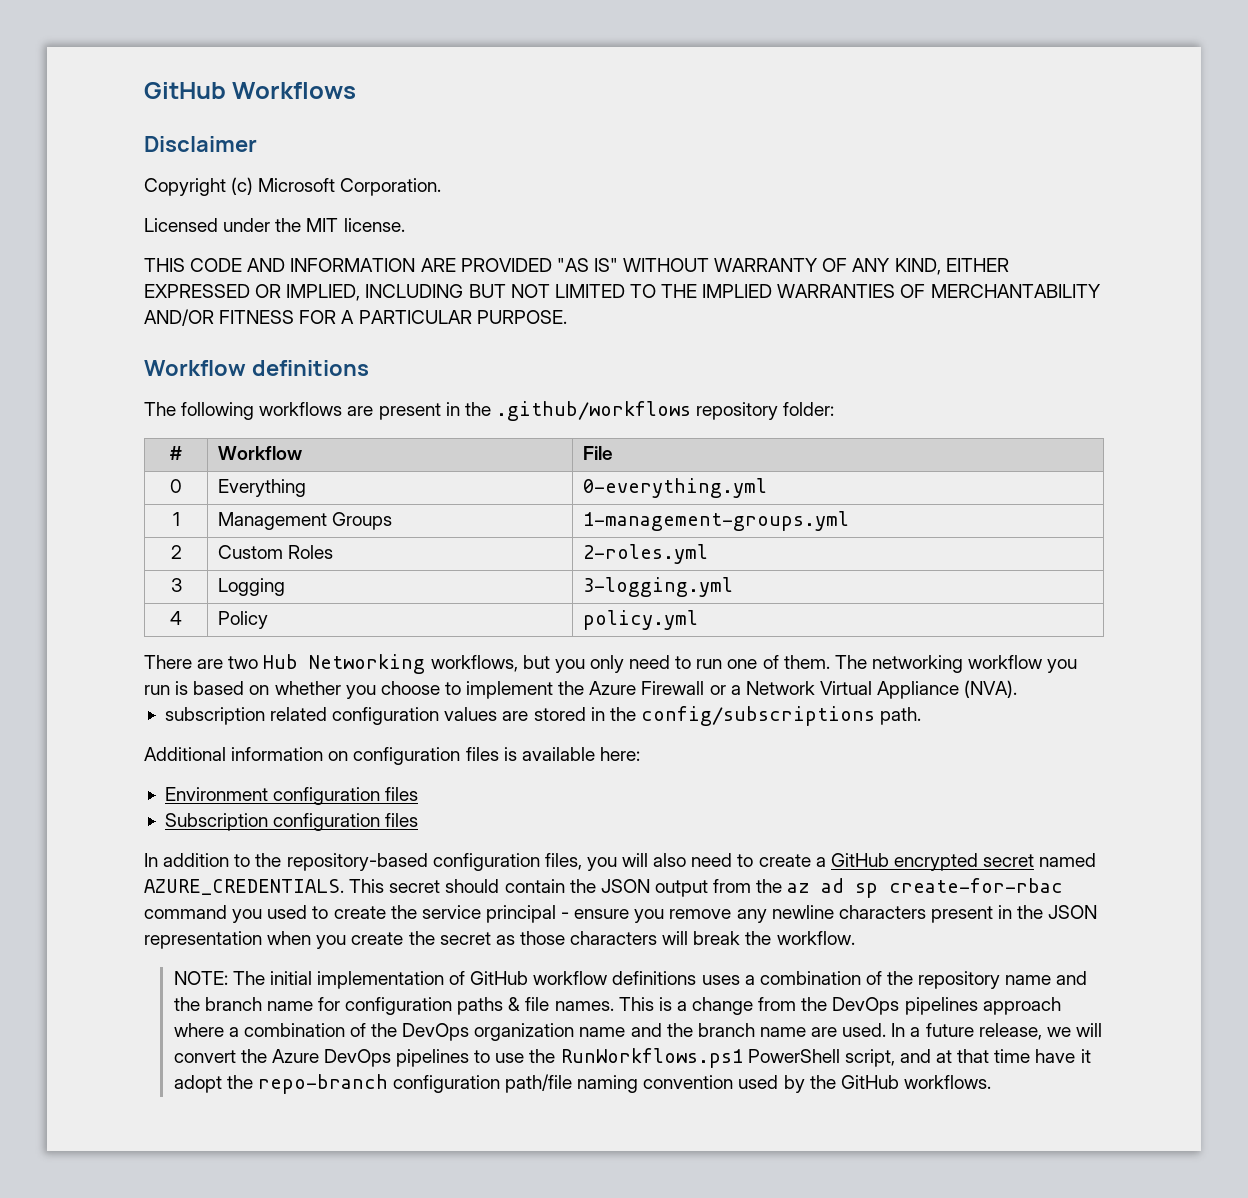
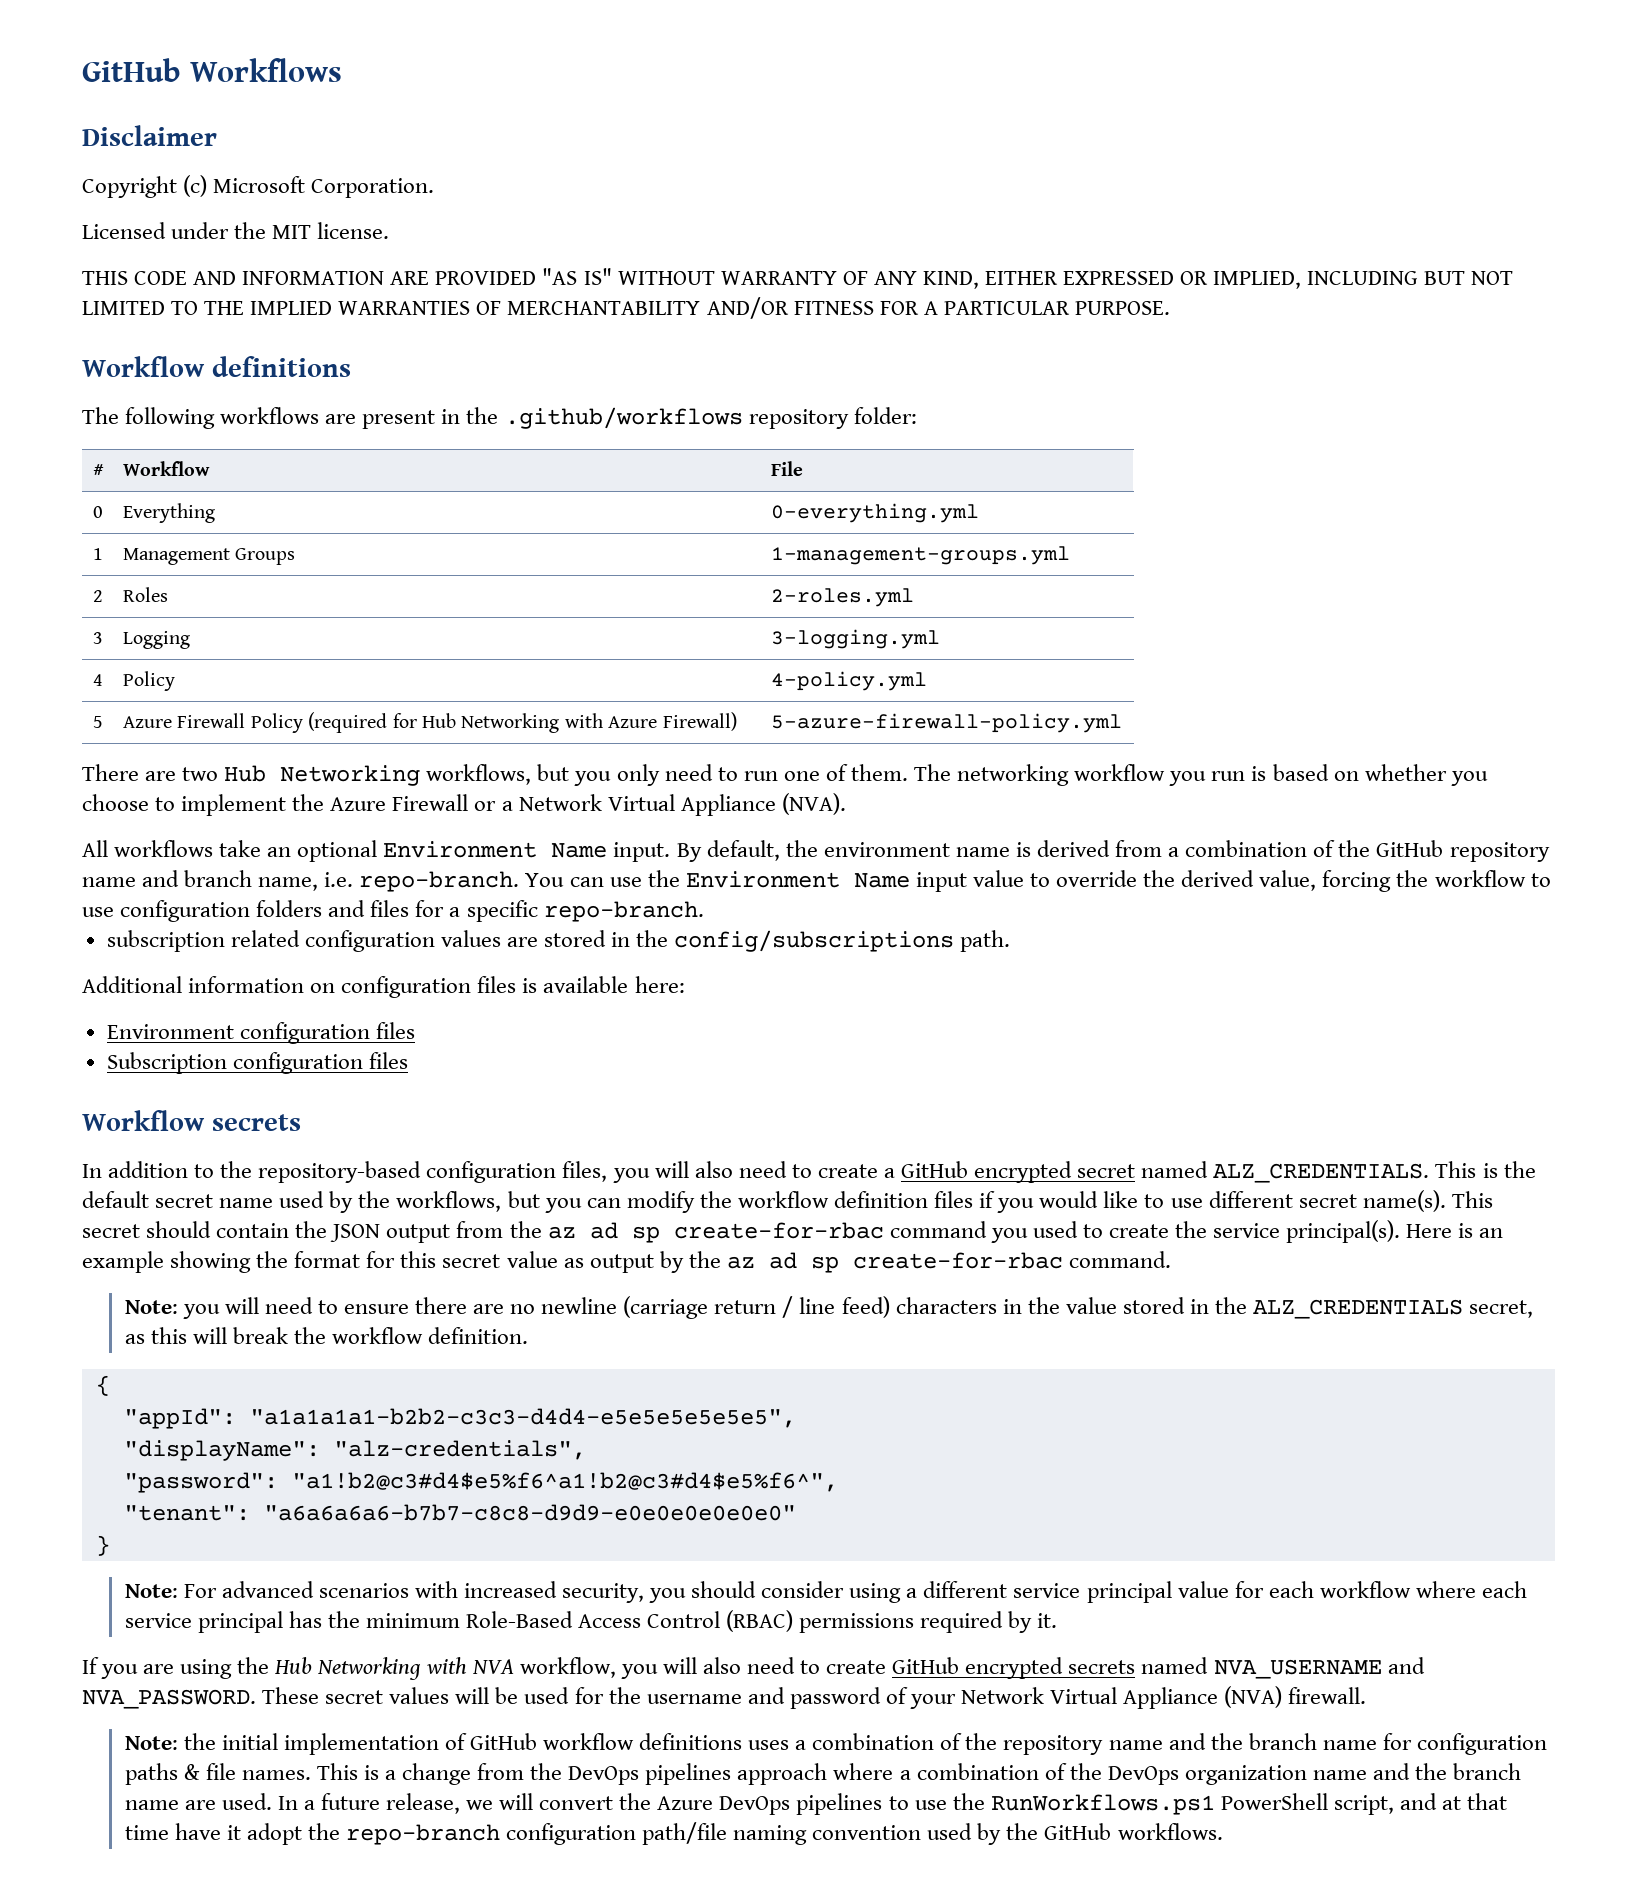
- 2 | Custom Roles | 2-roles.yml
+ 2 | Roles | 2-roles.yml
- 4 | Policy | policy.yml
+ 4 | Policy | 4-policy.yml
+ 5 | Azure Firewall Policy (required for Hub Networking with Azure Firewall) | 5-azure-firewall-policy.yml
+ All workflows take an optional Environment Name input. By default, the environment name is derived from a combination of the GitHub repository name and branch name, i.e. repo-branch. You can use the Environment Name input value to override the derived value, forcing the workflow to use configuration folders and files for a specific repo-branch.
+ Workflow secrets
- In addition to the repository-based configuration files, you will also need to create a GitHub encrypted secret named AZURE_CREDENTIALS.
+ In addition to the repository-based configuration files, you will also need to create a GitHub encrypted secret named ALZ_CREDENTIALS. This is the default secret name used by the workflows, but you can modify the workflow definition files if you would like to use different secret name(s).
- This secret should contain the JSON output from the az ad sp create-for-rbac command you used to create the service principal - ensure you remove any newline characters present in the JSON representation when you create the secret as those characters will break the workflow.
- NOTE: The initial implementation of GitHub workflow definitions uses a combination of the repository name and the branch name for configuration paths & file names.
+ This secret should contain the JSON output from the az ad sp create-for-rbac command you used to create the service principal(s). Here is an example showing the format for this secret value as output by the az ad sp create-for-rbac command.
+ Note: you will need to ensure there are no newline (carriage return / line feed) characters in the value stored in the ALZ_CREDENTIALS secret, as this will break the workflow definition.
+ {
+ "appId": "a1a1a1a1-b2b2-c3c3-d4d4-e5e5e5e5e5e5",
+ "displayName": "alz-credentials",
+ "password": "a1!b2@c3#d4$e5%f6^a1!b2@c3#d4$e5%f6^",
+ "tenant": "a6a6a6a6-b7b7-c8c8-d9d9-e0e0e0e0e0e0"
+ }
+ Note: For advanced scenarios with increased security, you should consider using a different service principal value for each workflow where each service principal has the minimum Role-Based Access Control (RBAC) permissions required by it.
+ If you are using the Hub Networking with NVA workflow, you will also need to create GitHub encrypted secrets named NVA_USERNAME and NVA_PASSWORD. These secret values will be used for the username and password of your Network Virtual Appliance (NVA) firewall.
+ Note: the initial implementation of GitHub workflow definitions uses a combination of the repository name and the branch name for configuration paths & file names.

